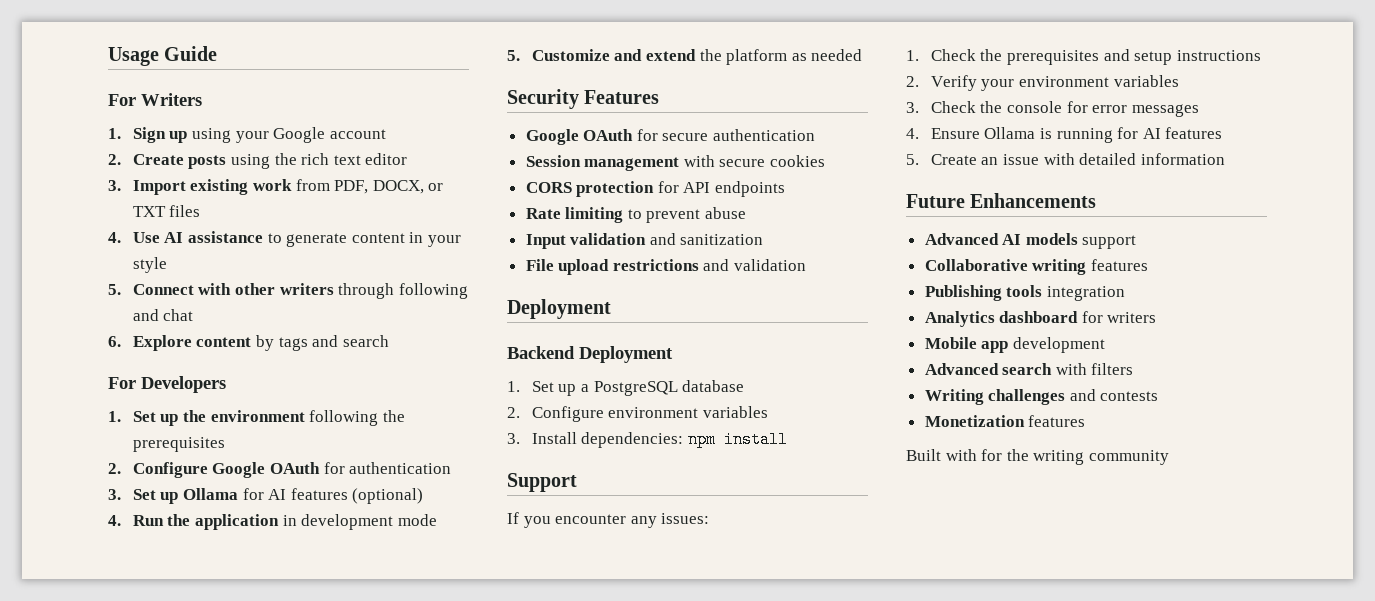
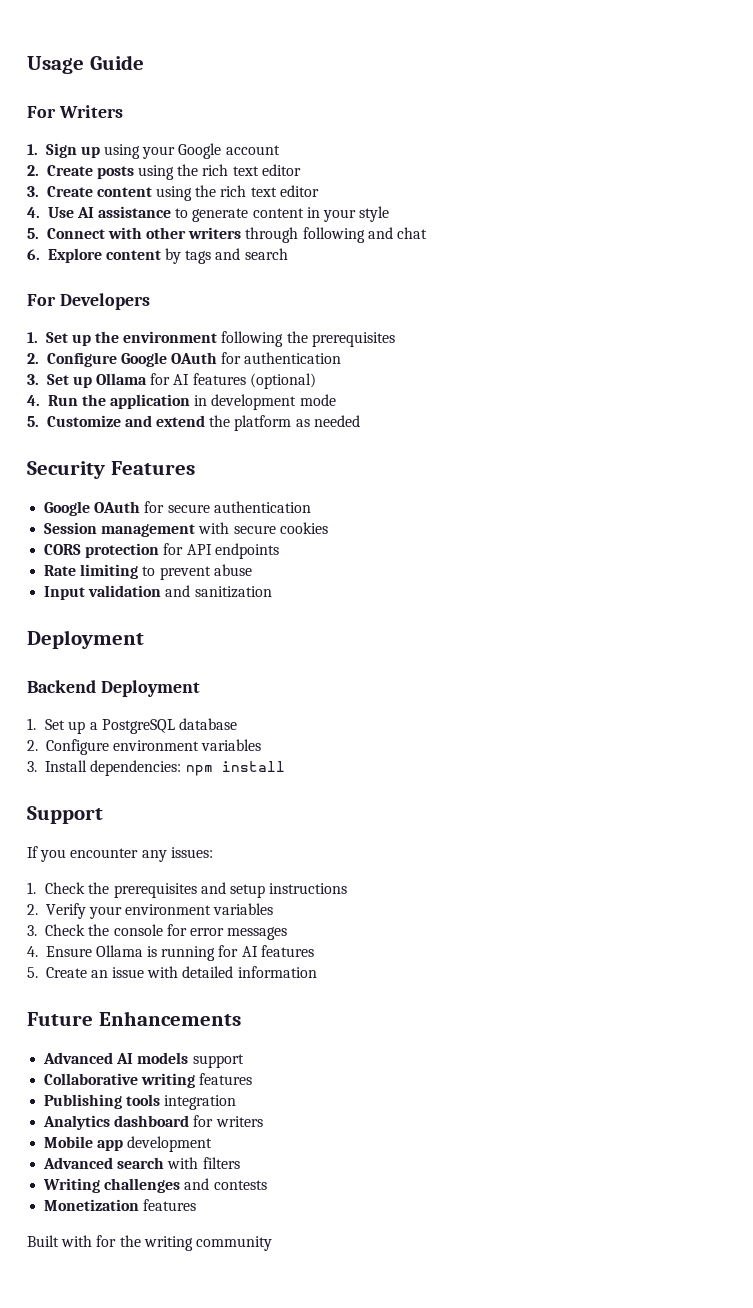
- 3. Import existing work from PDF, DOCX, or TXT files
+ 3. Create content using the rich text editor
- File upload restrictions and validation

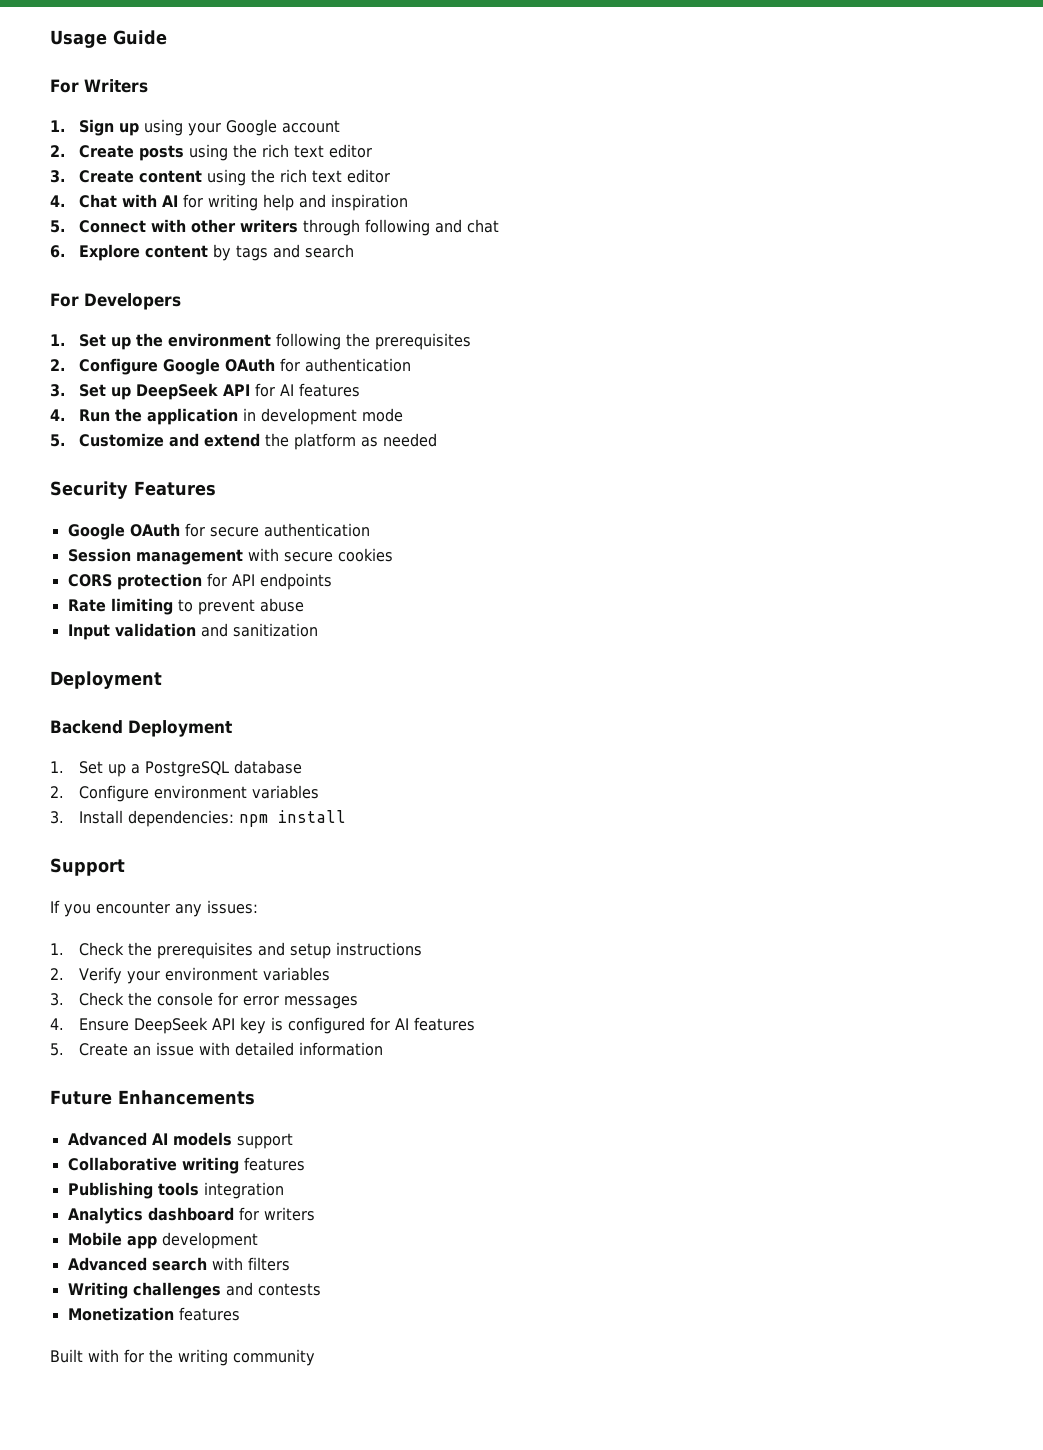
- 4. Use AI assistance to generate content in your style
+ 4. Chat with AI for writing help and inspiration
- 3. Set up Ollama for AI features (optional)
+ 3. Set up DeepSeek API for AI features
- 4. Ensure Ollama is running for AI features
+ 4. Ensure DeepSeek API key is configured for AI features

